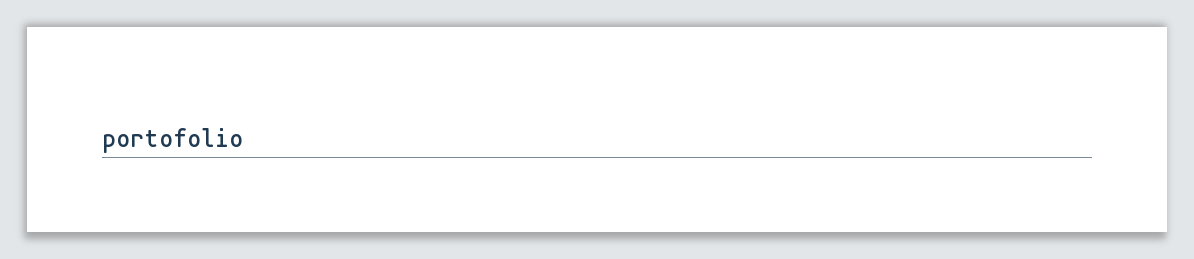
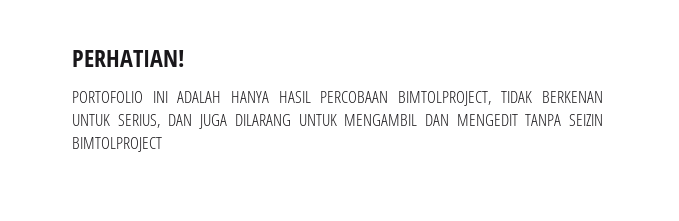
- portofolio
+ PERHATIAN!
+ PORTOFOLIO INI ADALAH HANYA HASIL PERCOBAAN BIMTOLPROJECT, TIDAK BERKENAN UNTUK SERIUS, DAN JUGA DILARANG UNTUK MENGAMBIL DAN MENGEDIT TANPA SEIZIN BIMTOLPROJECT

